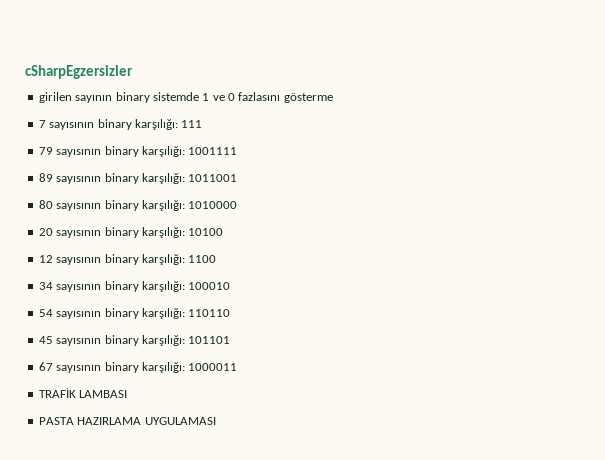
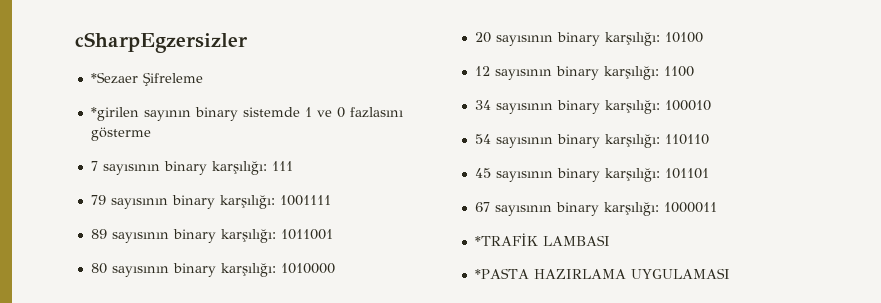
- girilen sayının binary sistemde 1 ve 0 fazlasını gösterme
+ *Sezaer Şifreleme
+ *girilen sayının binary sistemde 1 ve 0 fazlasını gösterme
- TRAFİK LAMBASI
+ *TRAFİK LAMBASI
- PASTA HAZIRLAMA UYGULAMASI
+ *PASTA HAZIRLAMA UYGULAMASI

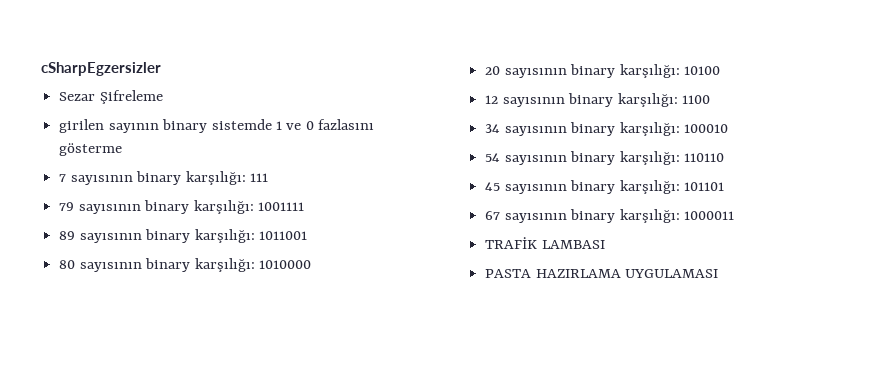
- *Sezaer Şifreleme
+ Sezar Şifreleme
- *girilen sayının binary sistemde 1 ve 0 fazlasını gösterme
+ girilen sayının binary sistemde 1 ve 0 fazlasını gösterme
- *TRAFİK LAMBASI
+ TRAFİK LAMBASI
- *PASTA HAZIRLAMA UYGULAMASI
+ PASTA HAZIRLAMA UYGULAMASI

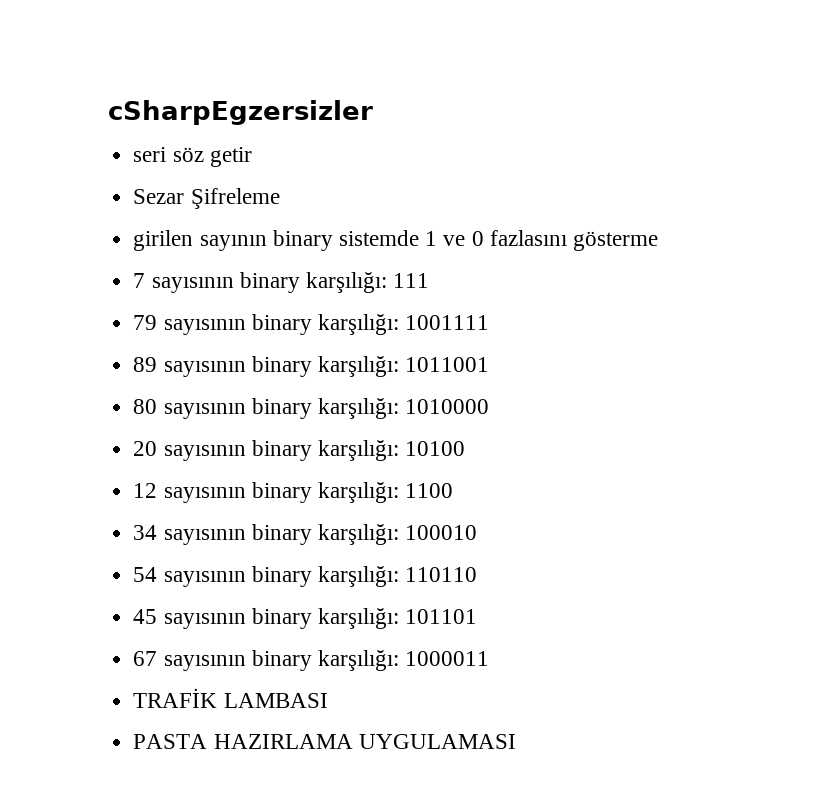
+ seri söz getir

